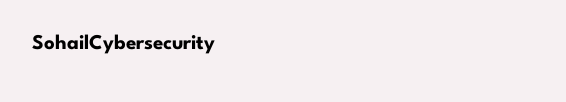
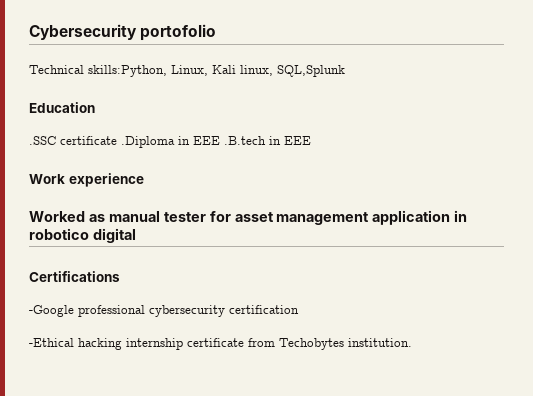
- SohailCybersecurity
+ Cybersecurity portofolio
+ Technical skills:Python, Linux, Kali linux, SQL,Splunk
+ Education
+ .SSC certificate .Diploma in EEE .B.tech in EEE
+ Work experience
+ Worked as manual tester for asset management application in robotico digital
+ Certifications
+ -Google professional cybersecurity certification
+ -Ethical hacking internship certificate from Techobytes institution.

